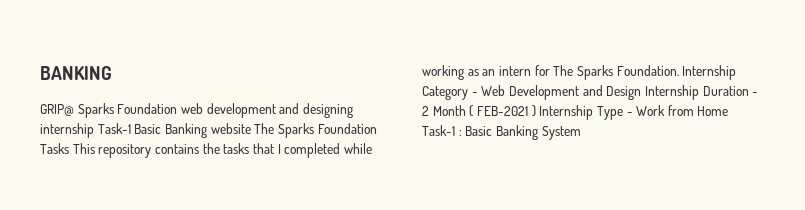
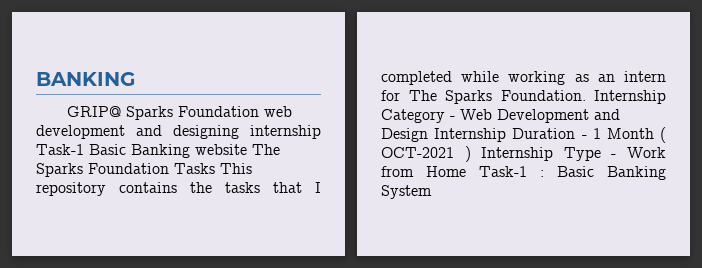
- Internship Category - Web Development and Design Internship Duration - 2 Month ( FEB-2021 ) Internship Type - Work from Home Task-1 : Basic Banking System
+ Internship Category - Web Development and Design Internship Duration - 1 Month ( OCT-2021 ) Internship Type - Work from Home Task-1 : Basic Banking System

